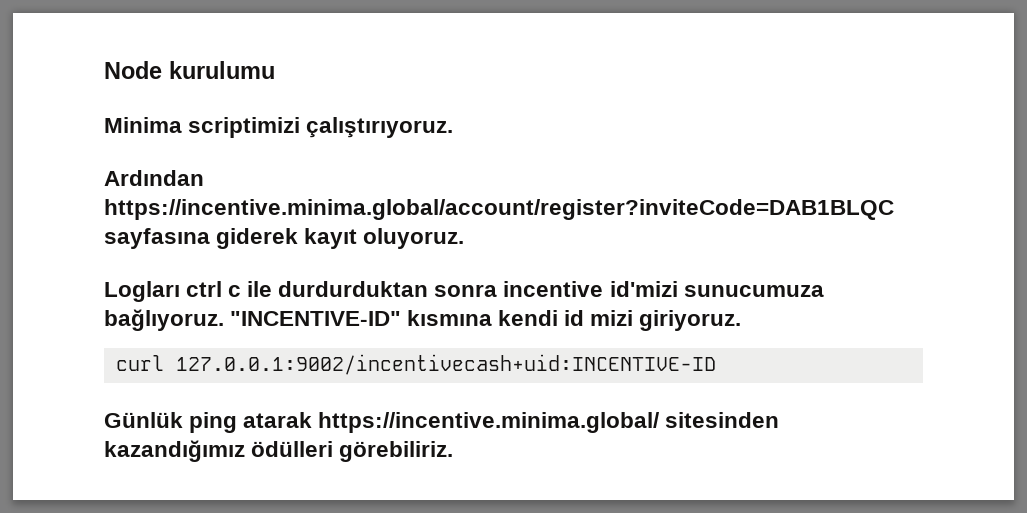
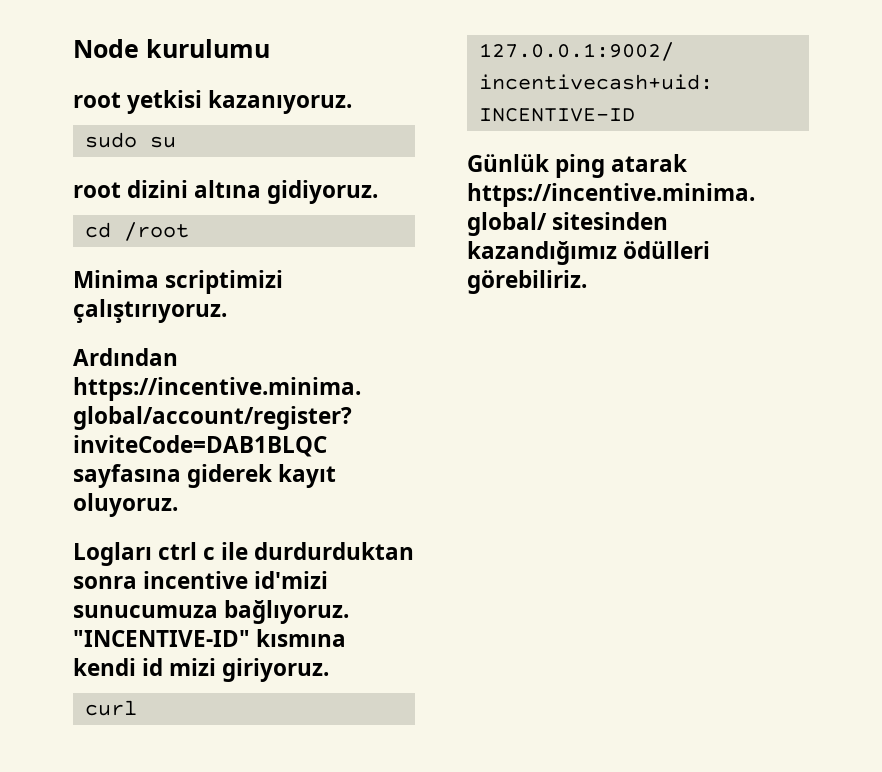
+ root yetkisi kazanıyoruz.
+ sudo su
+ root dizini altına gidiyoruz.
+ cd /root

